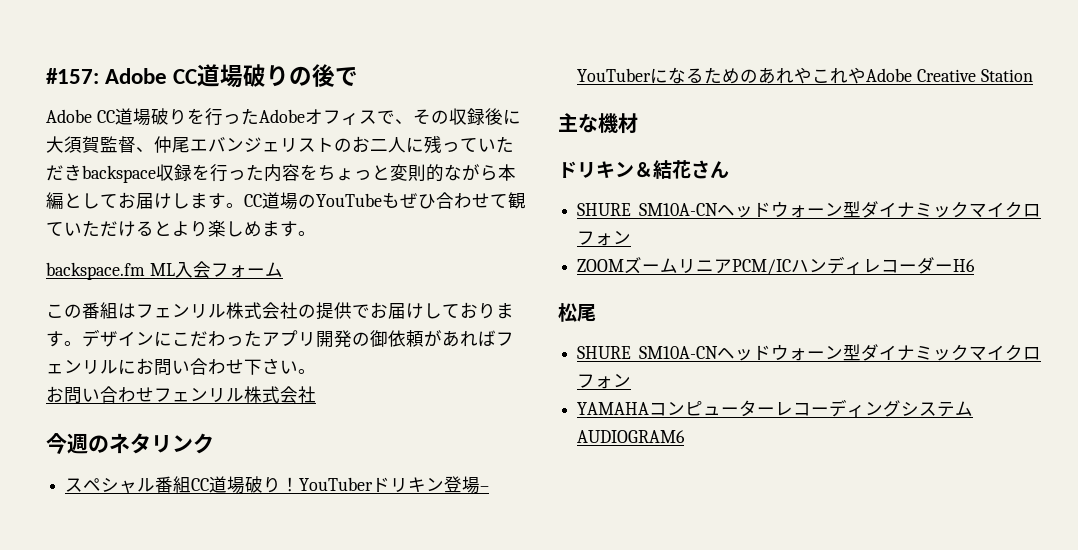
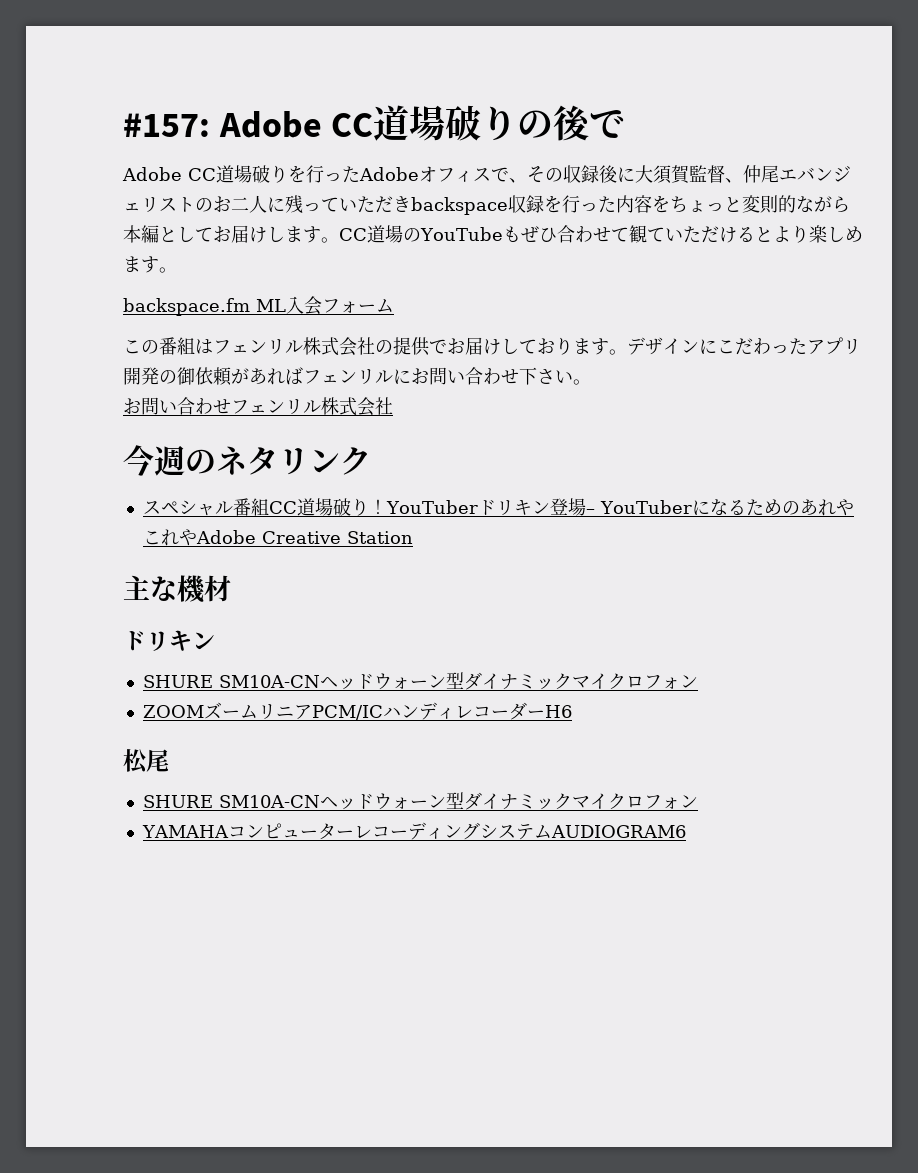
  主な機材
- ドリキン＆結花さん
+ ドリキン

